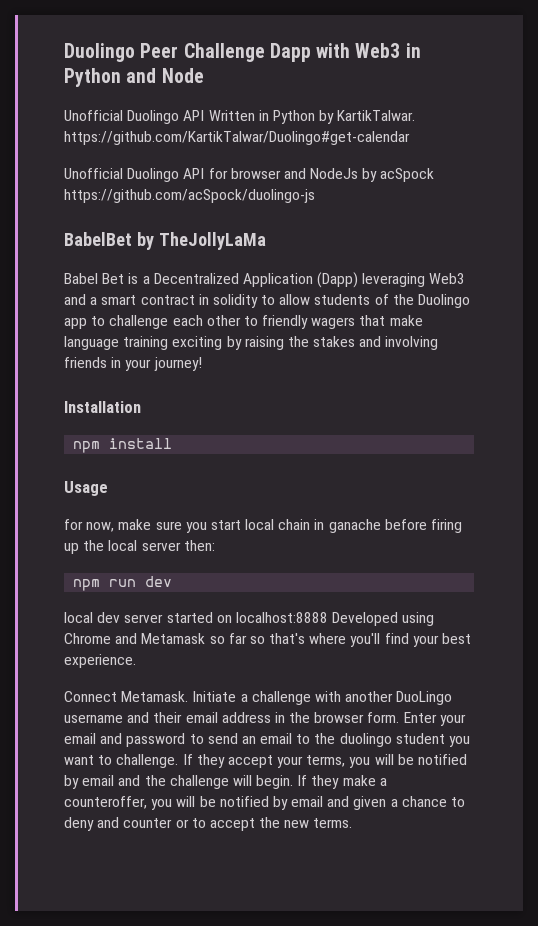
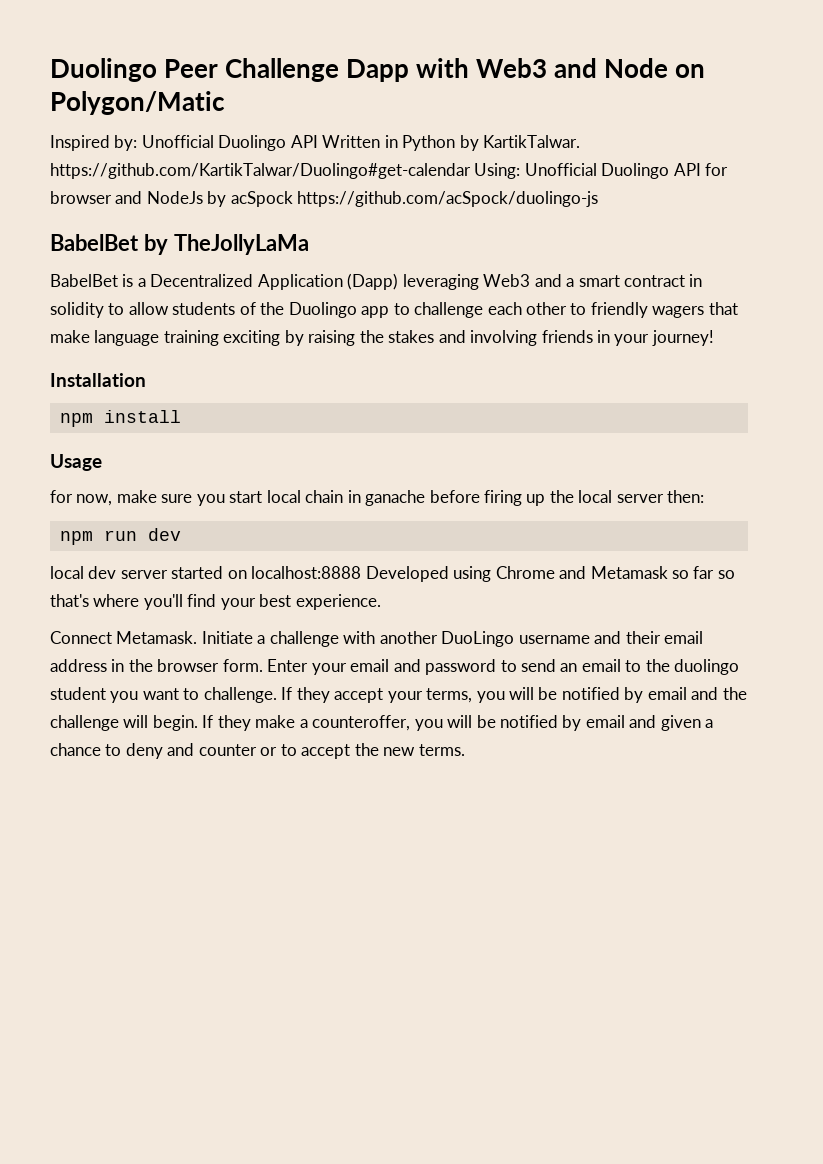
- Duolingo Peer Challenge Dapp with Web3 in Python and Node
- Unofficial Duolingo API Written in Python by KartikTalwar. https://github.com/KartikTalwar/Duolingo#get-calendar
- Unofficial Duolingo API for browser and NodeJs by acSpock https://github.com/acSpock/duolingo-js
+ Duolingo Peer Challenge Dapp with Web3 and Node on Polygon/Matic
+ Inspired by: Unofficial Duolingo API Written in Python by KartikTalwar. https://github.com/KartikTalwar/Duolingo#get-calendar Using: Unofficial Duolingo API for browser and NodeJs by acSpock https://github.com/acSpock/duolingo-js
- Babel Bet is a Decentralized Application (Dapp) leveraging Web3 and a smart contract in solidity to allow students of the Duolingo app to challenge each other to friendly wagers that make language training exciting by raising the stakes and involving friends in your journey!
+ BabelBet is a Decentralized Application (Dapp) leveraging Web3 and a smart contract in solidity to allow students of the Duolingo app to challenge each other to friendly wagers that make language training exciting by raising the stakes and involving friends in your journey!

